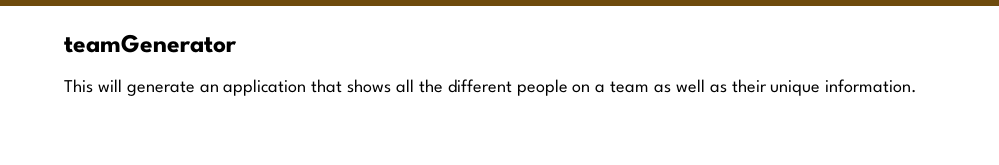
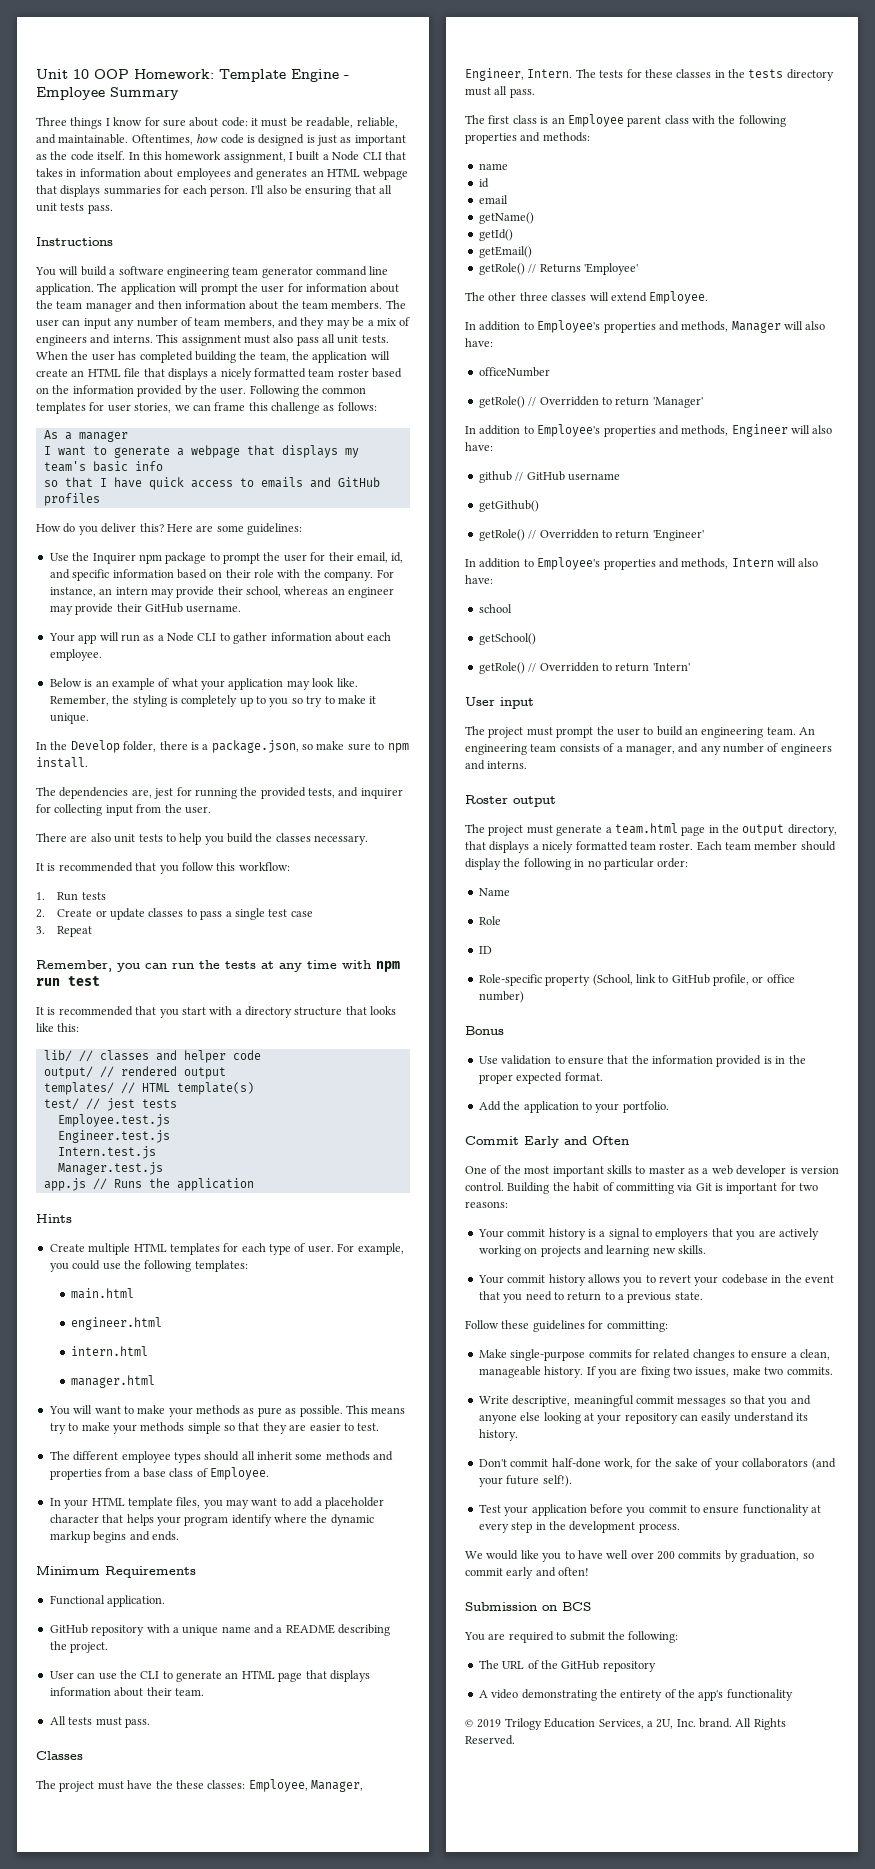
- teamGenerator
- This will generate an application that shows all the different people on a team as well as their unique information.
+ Unit 10 OOP Homework: Template Engine - Employee Summary
+ Three things I know for sure about code: it must be readable, reliable, and maintainable. Oftentimes, how code is designed is just as important as the code itself. In this homework assignment, I built a Node CLI that takes in information about employees and generates an HTML webpage that displays summaries for each person. I'll also be ensuring that all unit tests pass.
+ Instructions
+ You will build a software engineering team generator command line application. The application will prompt the user for information about the team manager and then information about the team members. The user can input any number of team members, and they may be a mix of engineers and interns. This assignment must also pass all unit tests. When the user has completed building the team, the application will create an HTML file that displays a nicely formatted team roster based on the information provided by the user. Following the common templates for user stories, we can frame this challenge as follows:
+ As a manager
+ I want to generate a webpage that displays my team's basic info
+ so that I have quick access to emails and GitHub profiles
+ How do you deliver this? Here are some guidelines:
+ Use the Inquirer npm package to prompt the user for their email, id, and specific information based on their role with the company. For instance, an intern may provide their school, whereas an engineer may provide their GitHub username.
+ Your app will run as a Node CLI to gather information about each employee.
+ Below is an example of what your application may look like. Remember, the styling is completely up to you so try to make it unique.
+ In the Develop folder, there is a package.json, so make sure to npm install.
+ The dependencies are, jest for running the provided tests, and inquirer for collecting input from the user.
+ There are also unit tests to help you build the classes necessary.
+ It is recommended that you follow this workflow:
+ 1. Run tests
+ 2. Create or update classes to pass a single test case
+ 3. Repeat
+ Remember, you can run the tests at any time with npm run test
+ It is recommended that you start with a directory structure that looks like this:
+ lib/ // classes and helper code
+ output/ // rendered output
+ templates/ // HTML template(s)
+ test/ // jest tests
+ Employee.test.js
+ Engineer.test.js
+ Intern.test.js
+ Manager.test.js
+ app.js // Runs the application
+ Hints
+ Create multiple HTML templates for each type of user. For example, you could use the following templates:
+ main.html
+ engineer.html
+ intern.html
+ manager.html
+ You will want to make your methods as pure as possible. This means try to make your methods simple so that they are easier to test.
+ The different employee types should all inherit some methods and properties from a base class of Employee.
+ In your HTML template files, you may want to add a placeholder character that helps your program identify where the dynamic markup begins and ends.
+ Minimum Requirements
+ Functional application.
+ GitHub repository with a unique name and a README describing the project.
+ User can use the CLI to generate an HTML page that displays information about their team.
+ All tests must pass.
+ Classes
+ The project must have the these classes: Employee, Manager, Engineer, Intern. The tests for these classes in the tests directory must all pass.
+ The first class is an Employee parent class with the following properties and methods:
+ name
+ id
+ email
+ getName()
+ getId()
+ getEmail()
+ getRole() // Returns 'Employee'
+ The other three classes will extend Employee.
+ In addition to Employee's properties and methods, Manager will also have:
+ officeNumber
+ getRole() // Overridden to return 'Manager'
+ In addition to Employee's properties and methods, Engineer will also have:
+ github // GitHub username
+ getGithub()
+ getRole() // Overridden to return 'Engineer'
+ In addition to Employee's properties and methods, Intern will also have:
+ school
+ getSchool()
+ getRole() // Overridden to return 'Intern'
+ User input
+ The project must prompt the user to build an engineering team. An engineering team consists of a manager, and any number of engineers and interns.
+ Roster output
+ The project must generate a team.html page in the output directory, that displays a nicely formatted team roster. Each team member should display the following in no particular order:
+ Name
+ Role
+ ID
+ Role-specific property (School, link to GitHub profile, or office number)
+ Bonus
+ Use validation to ensure that the information provided is in the proper expected format.
+ Add the application to your portfolio.
+ Commit Early and Often
+ One of the most important skills to master as a web developer is version control. Building the habit of committing via Git is important for two reasons:
+ Your commit history is a signal to employers that you are actively working on projects and learning new skills.
+ Your commit history allows you to revert your codebase in the event that you need to return to a previous state.
+ Follow these guidelines for committing:
+ Make single-purpose commits for related changes to ensure a clean, manageable history. If you are fixing two issues, make two commits.
+ Write descriptive, meaningful commit messages so that you and anyone else looking at your repository can easily understand its history.
+ Don't commit half-done work, for the sake of your collaborators (and your future self!).
+ Test your application before you commit to ensure functionality at every step in the development process.
+ We would like you to have well over 200 commits by graduation, so commit early and often!
+ Submission on BCS
+ You are required to submit the following:
+ The URL of the GitHub repository
+ A video demonstrating the entirety of the app's functionality
+ © 2019 Trilogy Education Services, a 2U, Inc. brand. All Rights Reserved.

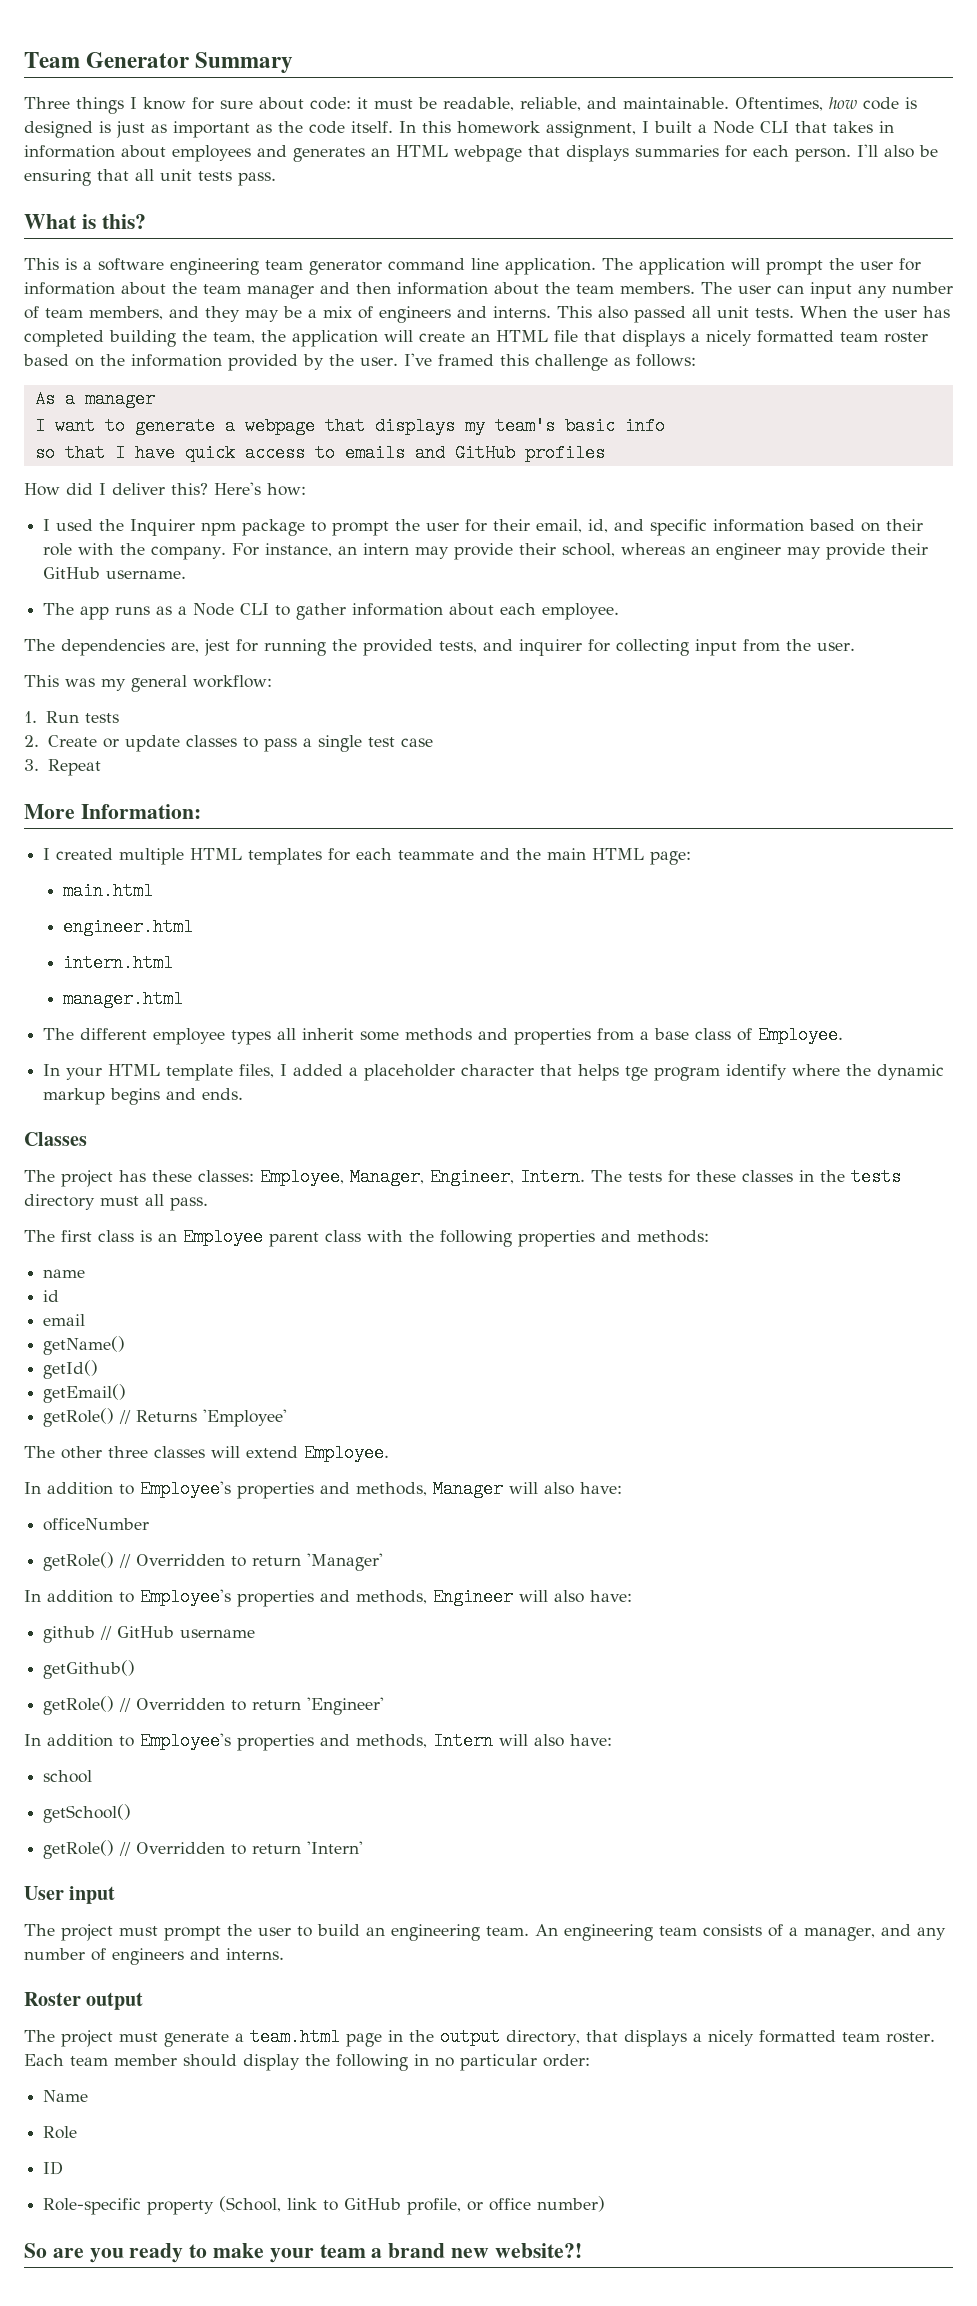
- Unit 10 OOP Homework: Template Engine - Employee Summary
+ Team Generator Summary
- Instructions
- You will build a software engineering team generator command line application.
+ What is this?
+ This is a software engineering team generator command line application.
- This assignment must also pass all unit tests.
+ This also passed all unit tests.
- Following the common templates for user stories, we can frame this challenge as follows:
+ I've framed this challenge as follows:
- How do you deliver this? Here are some guidelines:
- Use the Inquirer npm package to prompt the user for their email, id, and specific information based on their role with the company.
+ How did I deliver this? Here's how:
+ I used the Inquirer npm package to prompt the user for their email, id, and specific information based on their role with the company.
- Your app will run as a Node CLI to gather information about each employee.
+ The app runs as a Node CLI to gather information about each employee.
- Below is an example of what your application may look like. Remember, the styling is completely up to you so try to make it unique.
- In the Develop folder, there is a package.json, so make sure to npm install.
- There are also unit tests to help you build the classes necessary.
- It is recommended that you follow this workflow:
+ This was my general workflow:
- Remember, you can run the tests at any time with npm run test
- It is recommended that you start with a directory structure that looks like this:
- lib/ // classes and helper code
- output/ // rendered output
- templates/ // HTML template(s)
- test/ // jest tests
- Employee.test.js
- Engineer.test.js
- Intern.test.js
- Manager.test.js
- app.js // Runs the application
- Hints
- Create multiple HTML templates for each type of user. For example, you could use the following templates:
+ More Information:
+ I created multiple HTML templates for each teammate and the main HTML page:
  main.html
  engineer.html
  intern.html
  manager.html
- You will want to make your methods as pure as possible. This means try to make your methods simple so that they are easier to test.
- The different employee types should all inherit some methods and properties from a base class of Employee.
+ The different employee types all inherit some methods and properties from a base class of Employee.
- In your HTML template files, you may want to add a placeholder character that helps your program identify where the dynamic markup begins and ends.
+ In your HTML template files, I added a placeholder character that helps tge program identify where the dynamic markup begins and ends.
- Minimum Requirements
- Functional application.
- GitHub repository with a unique name and a README describing the project.
- User can use the CLI to generate an HTML page that displays information about their team.
- All tests must pass.
- The project must have the these classes: Employee, Manager, Engineer, Intern.
+ The project has these classes: Employee, Manager, Engineer, Intern.
- Bonus
- Use validation to ensure that the information provided is in the proper expected format.
- Add the application to your portfolio.
- Commit Early and Often
- One of the most important skills to master as a web developer is version control. Building the habit of committing via Git is important for two reasons:
- Your commit history is a signal to employers that you are actively working on projects and learning new skills.
- Your commit history allows you to revert your codebase in the event that you need to return to a previous state.
- Follow these guidelines for committing:
- Make single-purpose commits for related changes to ensure a clean, manageable history. If you are fixing two issues, make two commits.
- Write descriptive, meaningful commit messages so that you and anyone else looking at your repository can easily understand its history.
- Don't commit half-done work, for the sake of your collaborators (and your future self!).
- Test your application before you commit to ensure functionality at every step in the development process.
- We would like you to have well over 200 commits by graduation, so commit early and often!
- Submission on BCS
- You are required to submit the following:
- The URL of the GitHub repository
- A video demonstrating the entirety of the app's functionality
- © 2019 Trilogy Education Services, a 2U, Inc. brand. All Rights Reserved.
+ So are you ready to make your team a brand new website?!

